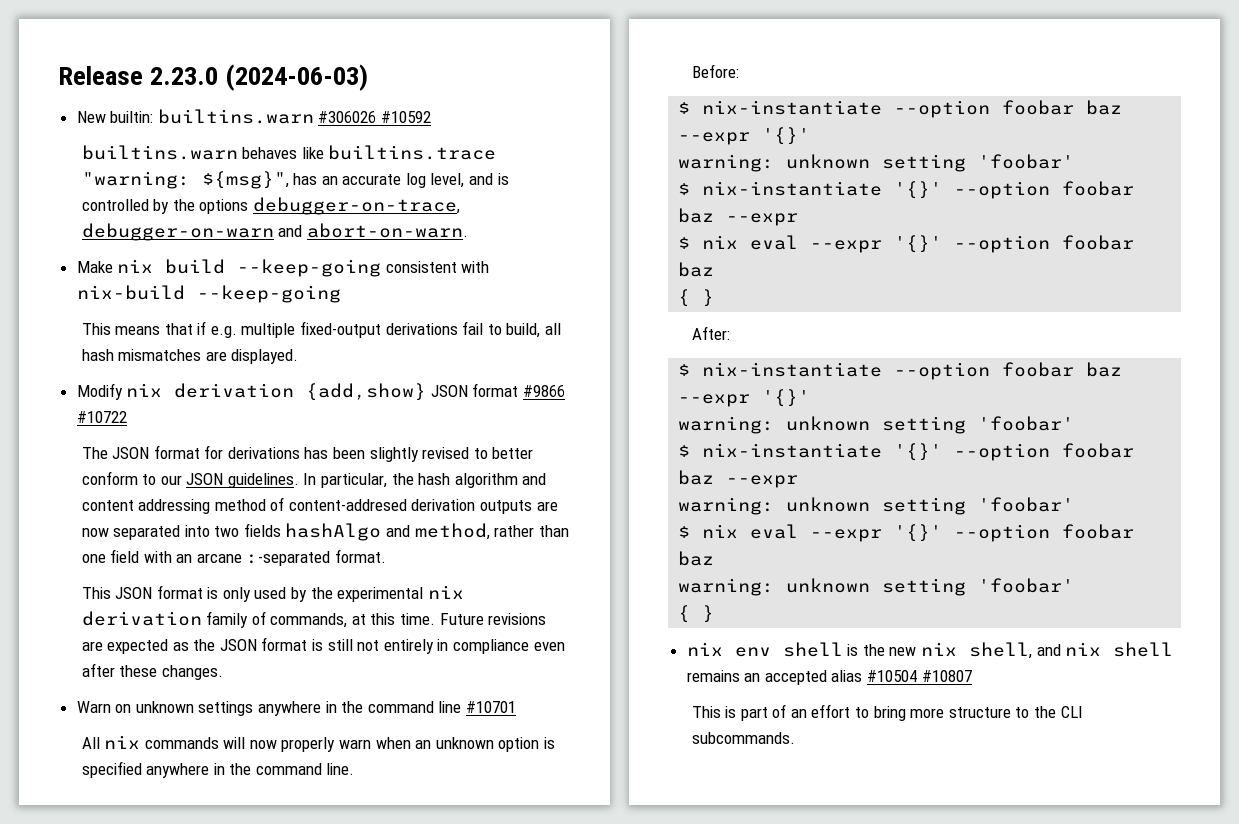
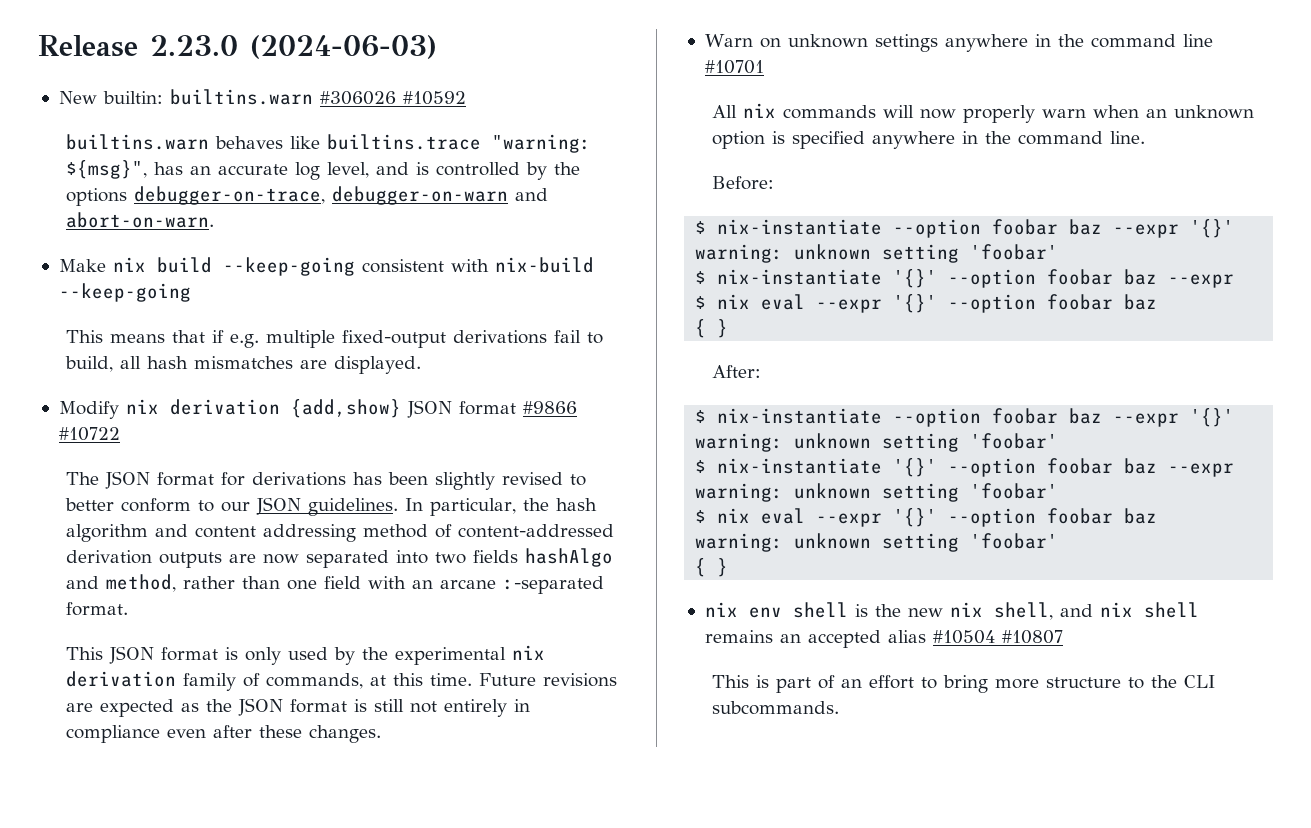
- In particular, the hash algorithm and content addressing method of content-addresed derivation outputs are now separated into two fields hashAlgo and method, rather than one field with an arcane :-separated format.
+ In particular, the hash algorithm and content addressing method of content-addressed derivation outputs are now separated into two fields hashAlgo and method, rather than one field with an arcane :-separated format.

